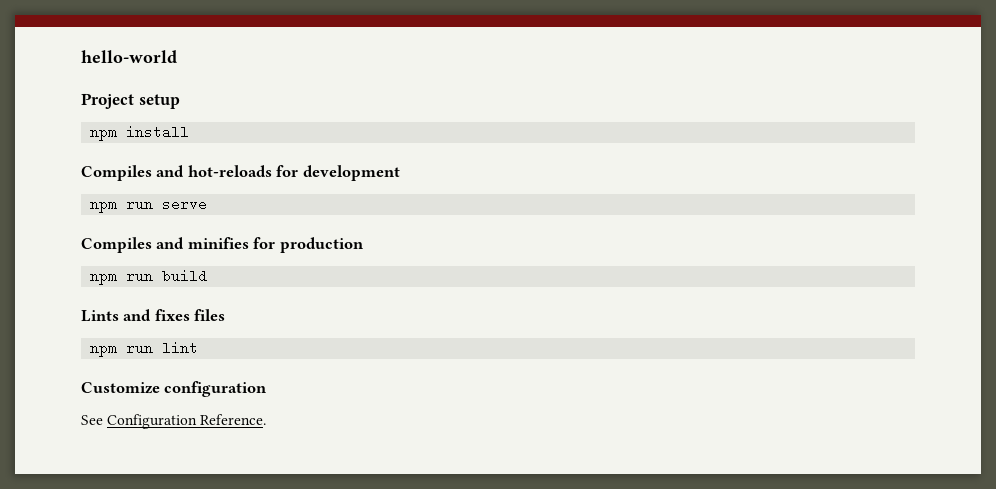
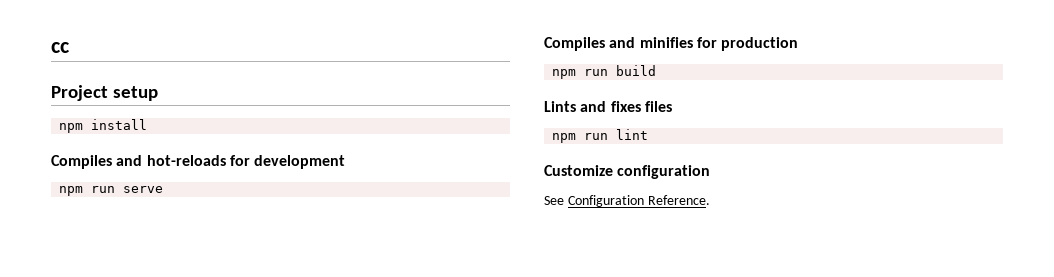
- hello-world
+ cc

